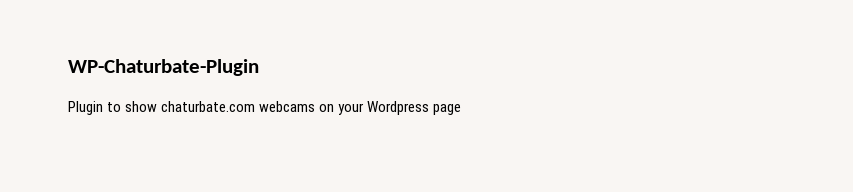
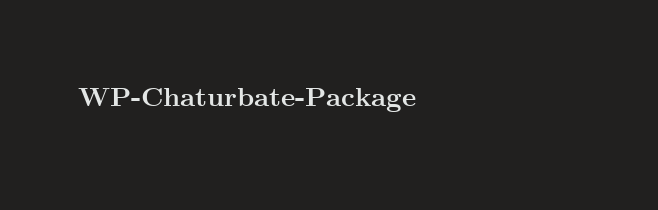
- WP-Chaturbate-Plugin
- Plugin to show chaturbate.com webcams on your Wordpress page
+ WP-Chaturbate-Package

